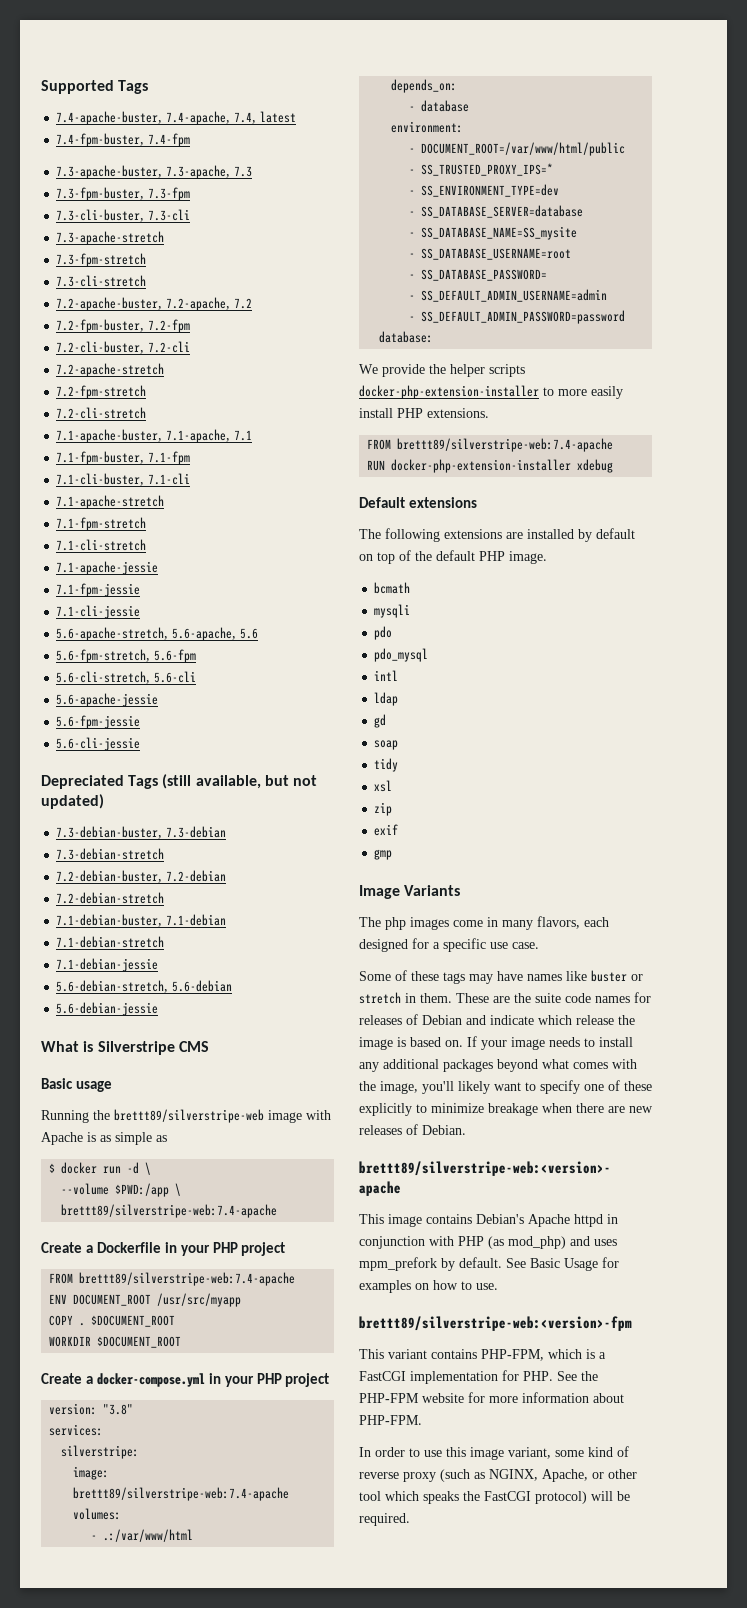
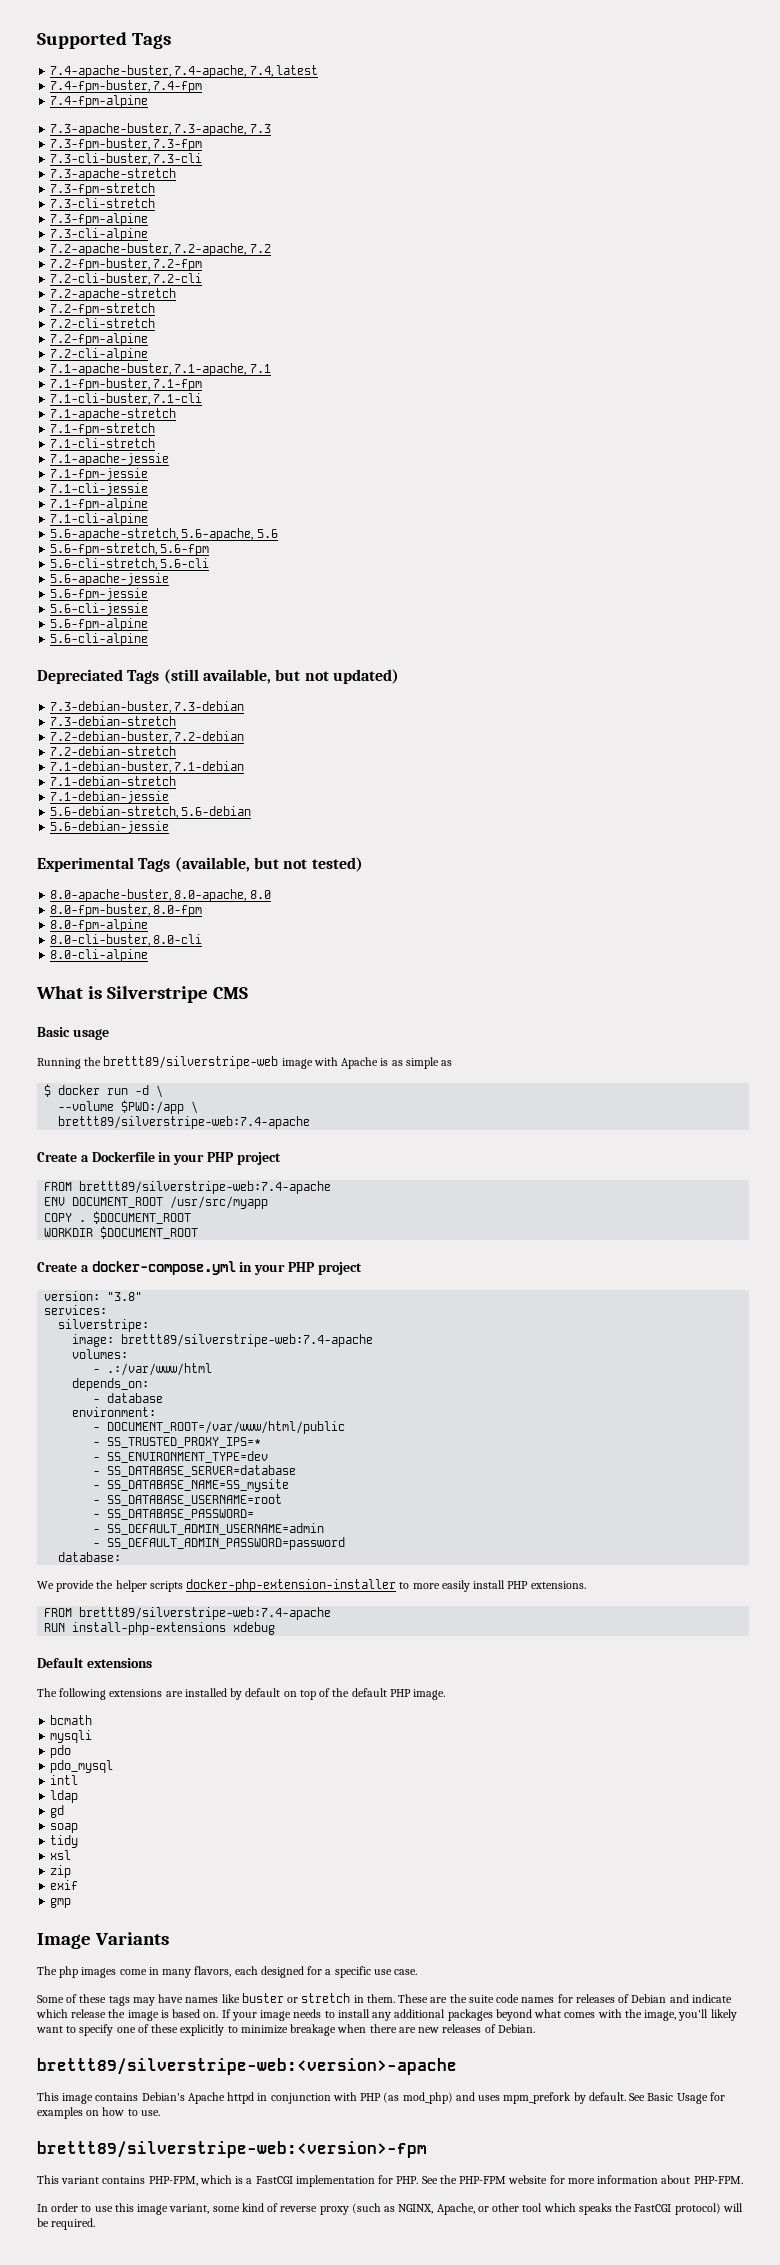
+ 7.4-fpm-alpine
+ 7.3-fpm-alpine
+ 7.3-cli-alpine
+ 7.2-fpm-alpine
+ 7.2-cli-alpine
+ 7.1-fpm-alpine
+ 7.1-cli-alpine
+ 5.6-fpm-alpine
+ 5.6-cli-alpine
+ Experimental Tags (available, but not tested)
+ 8.0-apache-buster, 8.0-apache, 8.0
+ 8.0-fpm-buster, 8.0-fpm
+ 8.0-fpm-alpine
+ 8.0-cli-buster, 8.0-cli
+ 8.0-cli-alpine
- RUN docker-php-extension-installer xdebug
+ RUN install-php-extensions xdebug

